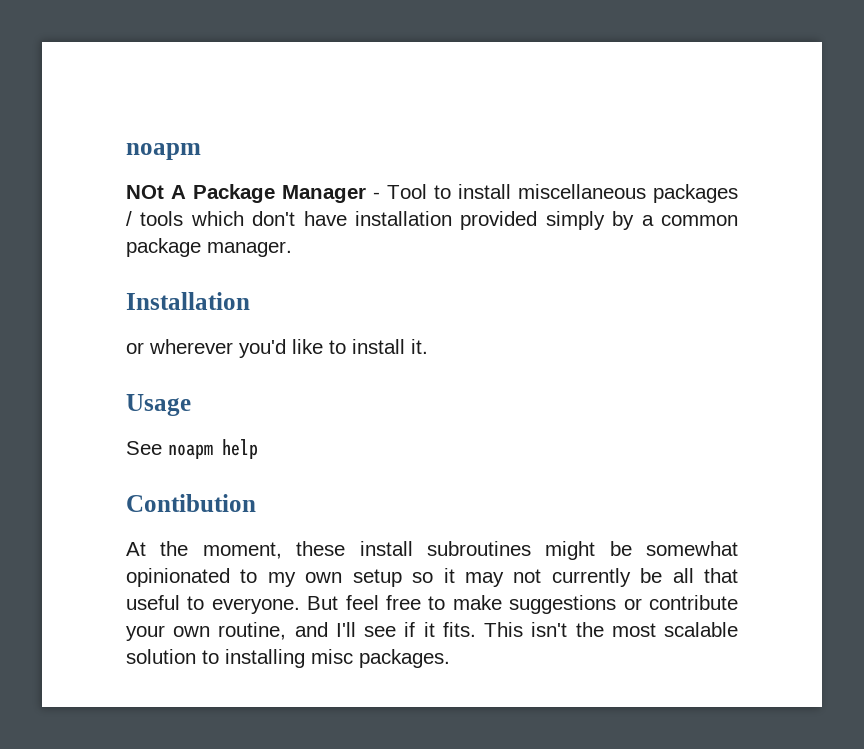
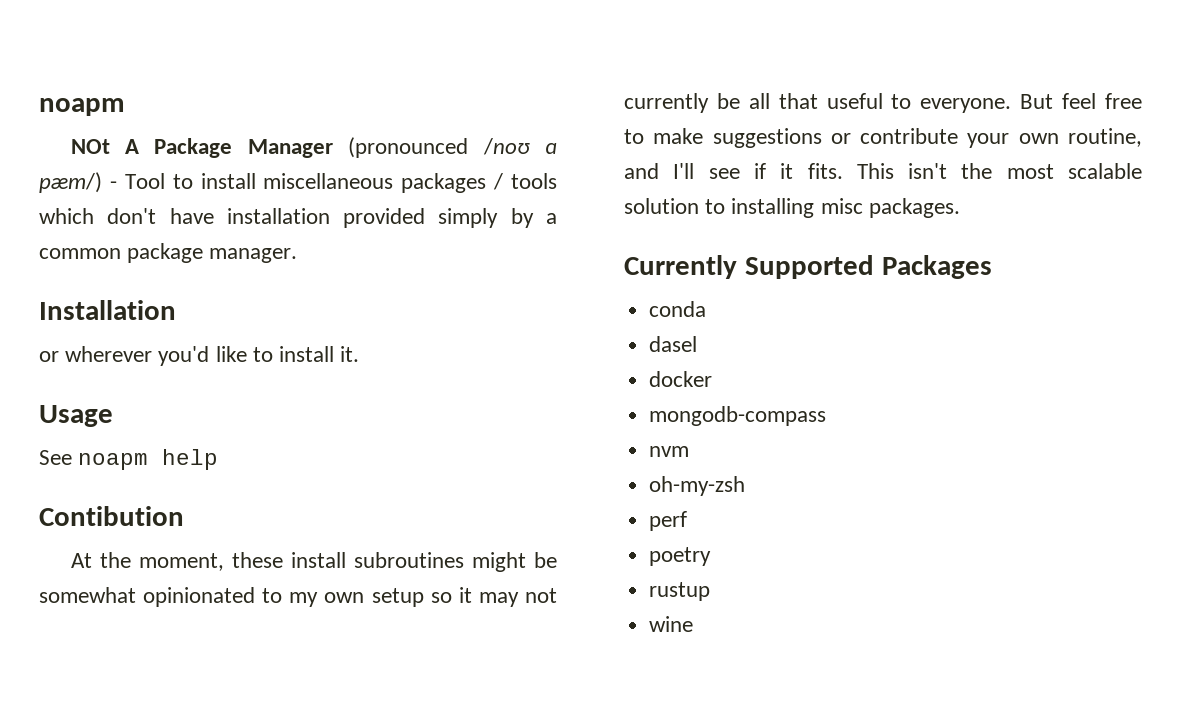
- NOt A Package Manager - Tool to install miscellaneous packages / tools which don't have installation provided simply by a common package manager.
+ NOt A Package Manager (pronounced /noʊ ɑ pæm/) - Tool to install miscellaneous packages / tools which don't have installation provided simply by a common package manager.
+ Currently Supported Packages
+ conda
+ dasel
+ docker
+ mongodb-compass
+ nvm
+ oh-my-zsh
+ perf
+ poetry
+ rustup
+ wine

